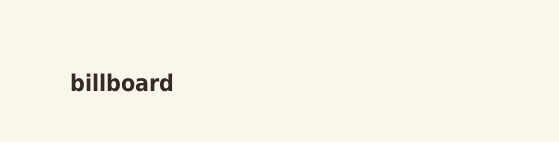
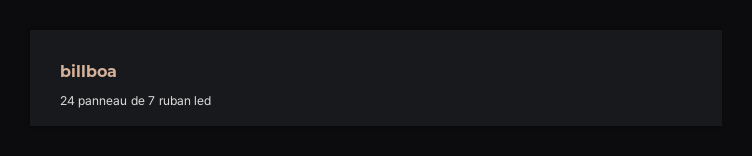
- billboard
+ billboa
+ 24 panneau de 7 ruban led

